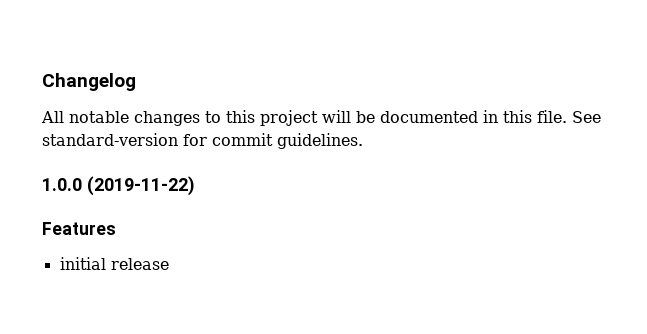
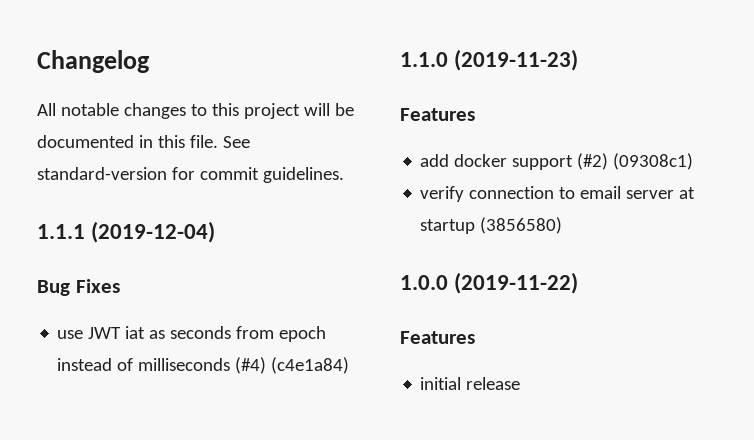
+ 1.1.1 (2019-12-04)
+ Bug Fixes
+ use JWT iat as seconds from epoch instead of milliseconds (#4) (c4e1a84)
+ 1.1.0 (2019-11-23)
+ Features
+ add docker support (#2) (09308c1)
+ verify connection to email server at startup (3856580)

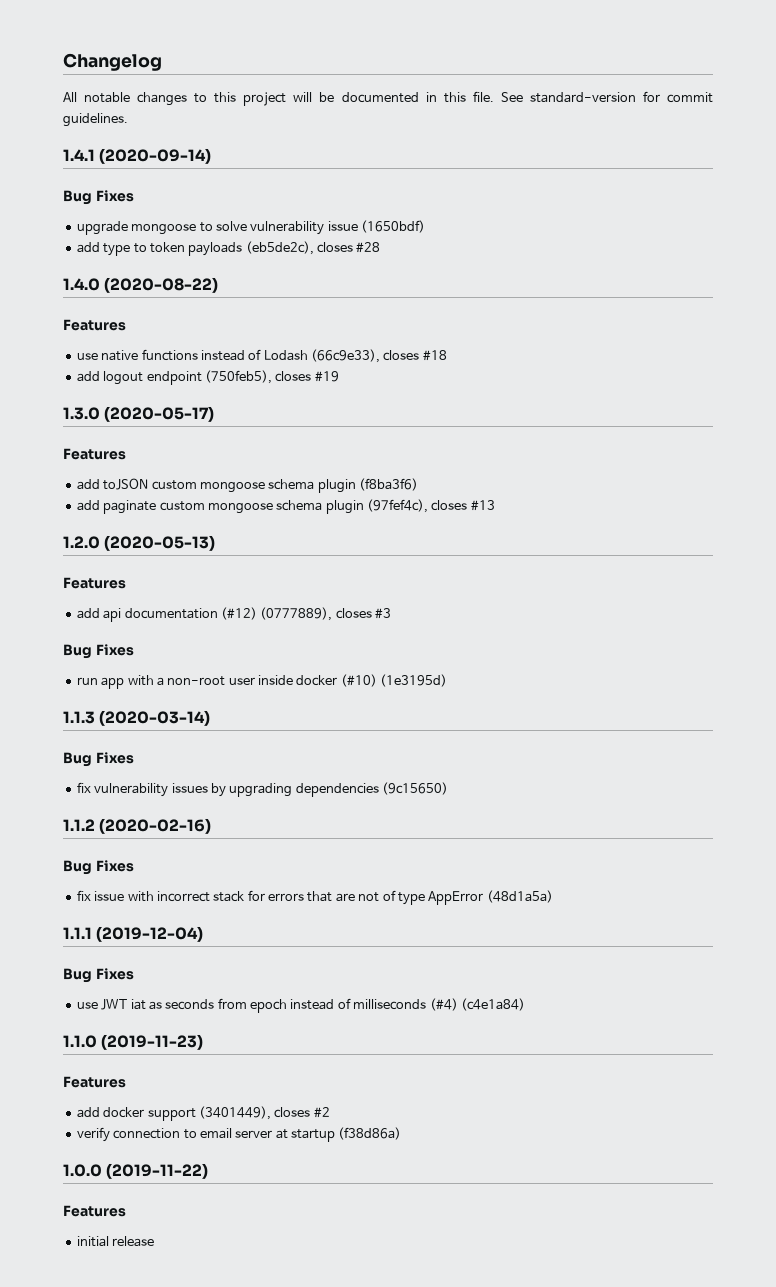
+ 1.4.1 (2020-09-14)
+ Bug Fixes
+ upgrade mongoose to solve vulnerability issue (1650bdf)
+ add type to token payloads (eb5de2c), closes #28
+ 1.4.0 (2020-08-22)
+ Features
+ use native functions instead of Lodash (66c9e33), closes #18
+ add logout endpoint (750feb5), closes #19
+ 1.3.0 (2020-05-17)
+ Features
+ add toJSON custom mongoose schema plugin (f8ba3f6)
+ add paginate custom mongoose schema plugin (97fef4c), closes #13
+ 1.2.0 (2020-05-13)
+ Features
+ add api documentation (#12) (0777889), closes #3
+ Bug Fixes
+ run app with a non-root user inside docker (#10) (1e3195d)
+ 1.1.3 (2020-03-14)
+ Bug Fixes
+ fix vulnerability issues by upgrading dependencies (9c15650)
+ 1.1.2 (2020-02-16)
+ Bug Fixes
+ fix issue with incorrect stack for errors that are not of type AppError (48d1a5a)
- add docker support (#2) (09308c1)
+ add docker support (3401449), closes #2
- verify connection to email server at startup (3856580)
+ verify connection to email server at startup (f38d86a)

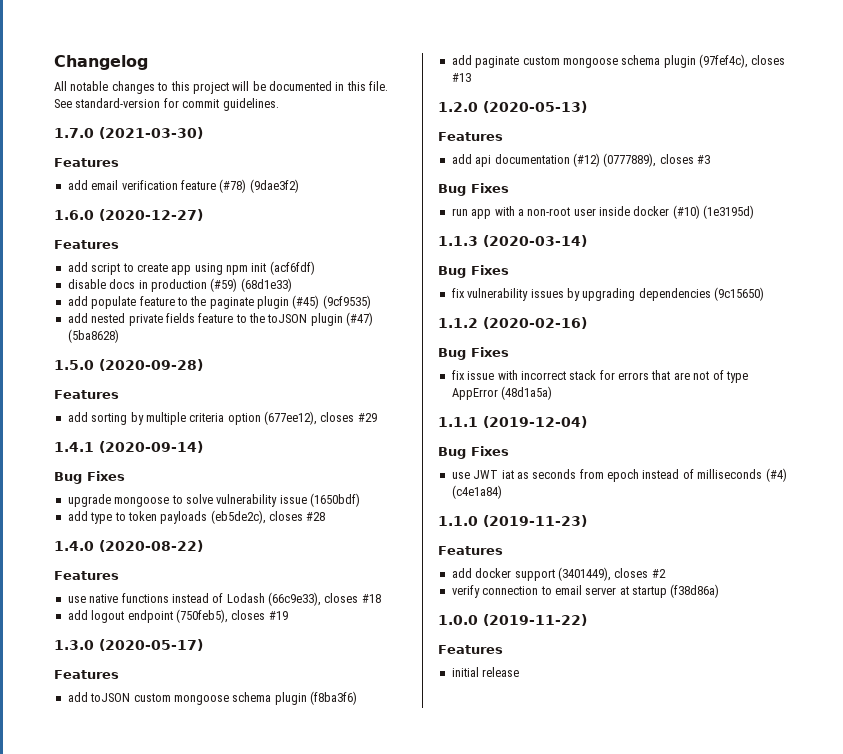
+ 1.7.0 (2021-03-30)
+ Features
+ add email verification feature (#78) (9dae3f2)
+ 1.6.0 (2020-12-27)
+ Features
+ add script to create app using npm init (acf6fdf)
+ disable docs in production (#59) (68d1e33)
+ add populate feature to the paginate plugin (#45) (9cf9535)
+ add nested private fields feature to the toJSON plugin (#47) (5ba8628)
+ 1.5.0 (2020-09-28)
+ Features
+ add sorting by multiple criteria option (677ee12), closes #29

